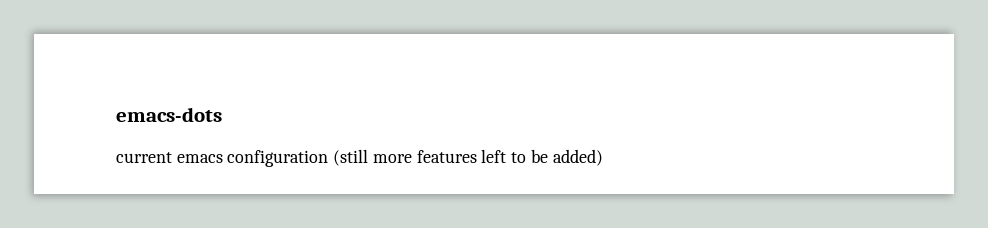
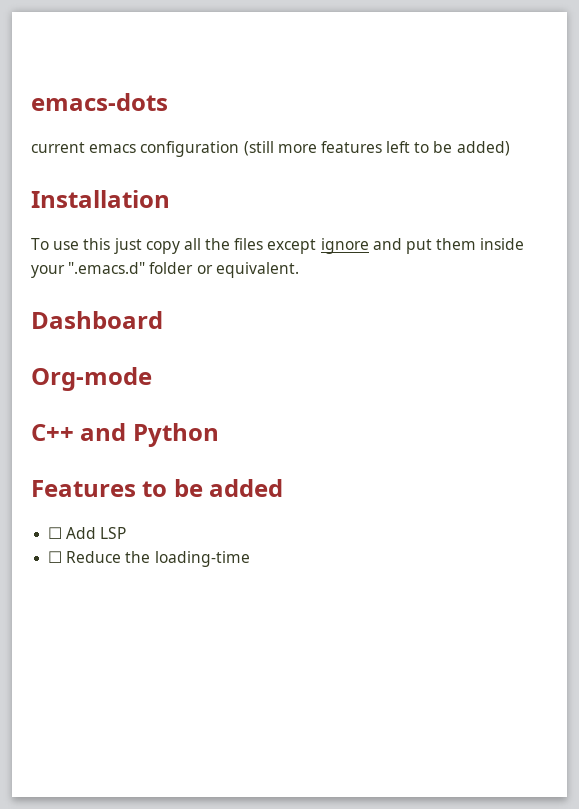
+ Installation
+ To use this just copy all the files except ignore and put them inside your ".emacs.d" folder or equivalent.
+ Dashboard
+ Org-mode
+ C++ and Python
+ Features to be added
+ ☐ Add LSP
+ ☐ Reduce the loading-time

